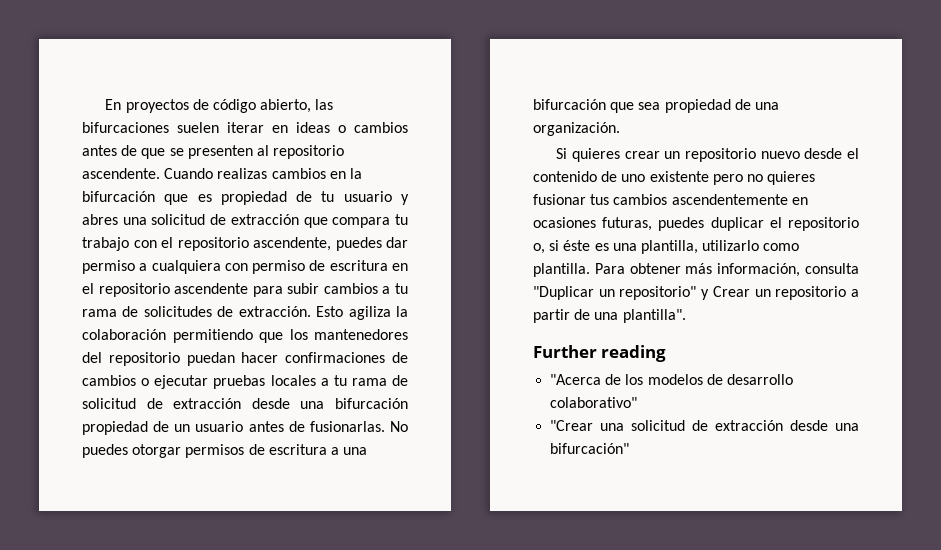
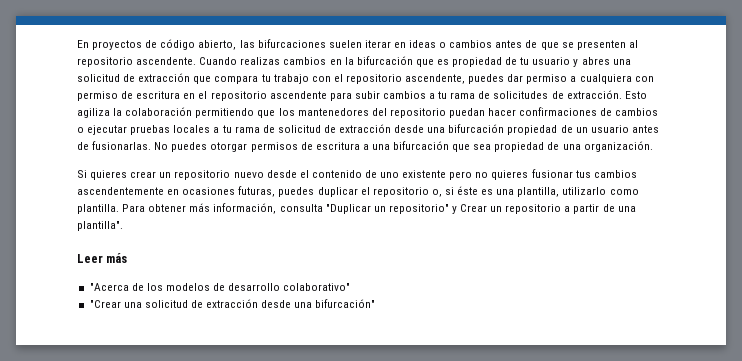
- Further reading
+ Leer más

